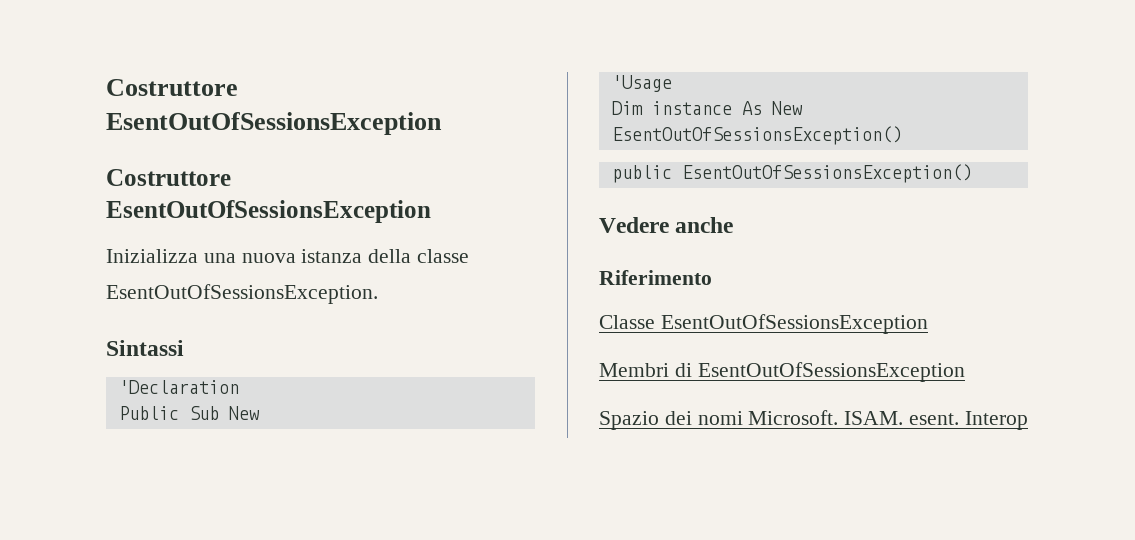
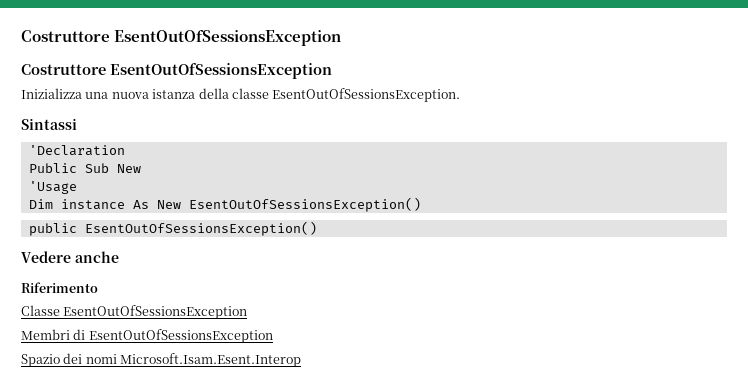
- Spazio dei nomi Microsoft. ISAM. esent. Interop
+ Spazio dei nomi Microsoft.Isam.Esent.Interop

